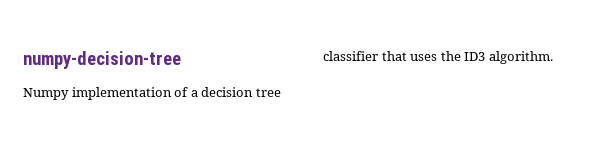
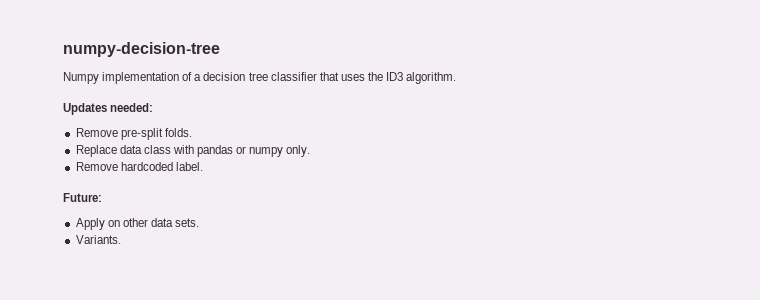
+ Updates needed:
+ Remove pre-split folds.
+ Replace data class with pandas or numpy only.
+ Remove hardcoded label.
+ Future:
+ Apply on other data sets.
+ Variants.

